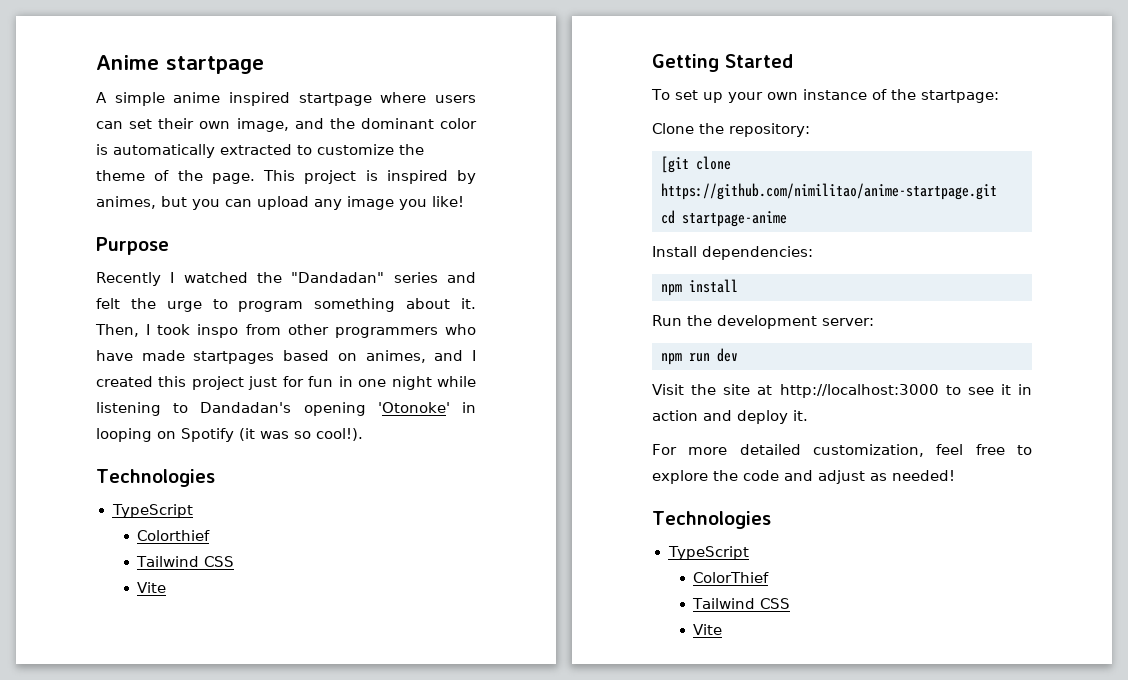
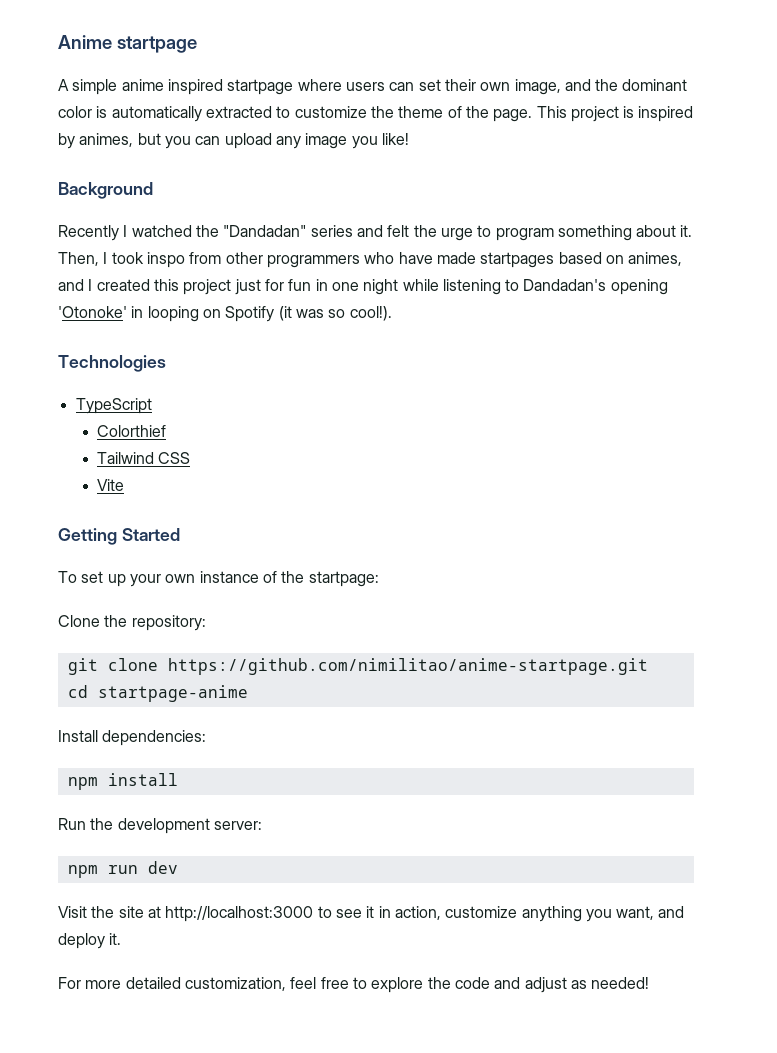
- Purpose
+ Background
- [git clone https://github.com/nimilitao/anime-startpage.git
+ git clone https://github.com/nimilitao/anime-startpage.git
- Visit the site at http://localhost:3000 to see it in action and deploy it.
+ Visit the site at http://localhost:3000 to see it in action, customize anything you want, and deploy it.
  For more detailed customization, feel free to explore the code and adjust as needed!
- Technologies
- TypeScript
- ColorThief
- Tailwind CSS
- Vite

